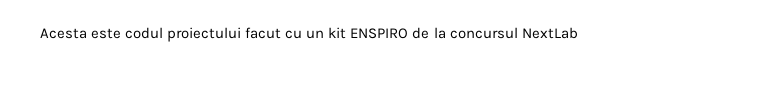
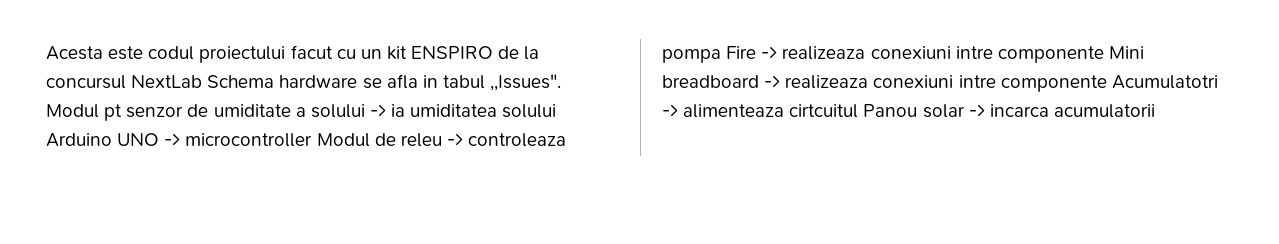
- Acesta este codul proiectului facut cu un kit ENSPIRO de la concursul NextLab
+ Acesta este codul proiectului facut cu un kit ENSPIRO de la concursul NextLab Schema hardware se afla in tabul ,,Issues". Modul pt senzor de umiditate a solului -> ia umiditatea solului Arduino UNO -> microcontroller Modul de releu -> controleaza pompa Fire -> realizeaza conexiuni intre componente Mini breadboard -> realizeaza conexiuni intre componente Acumulatotri -> alimenteaza cirtcuitul Panou solar -> incarca acumulatorii

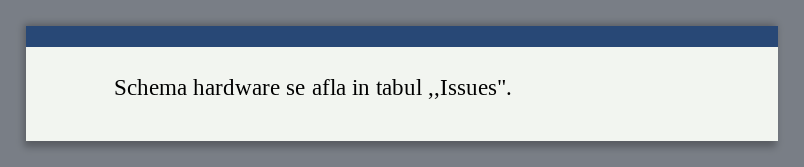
- Acesta este codul proiectului facut cu un kit ENSPIRO de la concursul NextLab Schema hardware se afla in tabul ,,Issues". Modul pt senzor de umiditate a solului -> ia umiditatea solului Arduino UNO -> microcontroller Modul de releu -> controleaza pompa Fire -> realizeaza conexiuni intre componente Mini breadboard -> realizeaza conexiuni intre componente Acumulatotri -> alimenteaza cirtcuitul Panou solar -> incarca acumulatorii
+ Schema hardware se afla in tabul ,,Issues".

